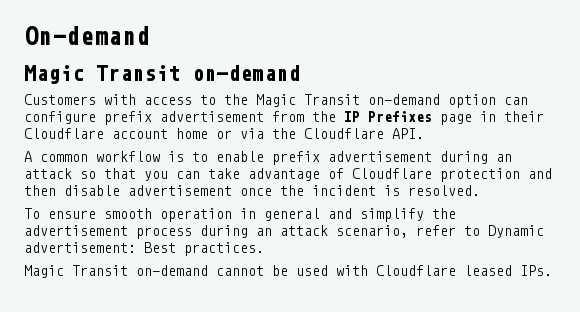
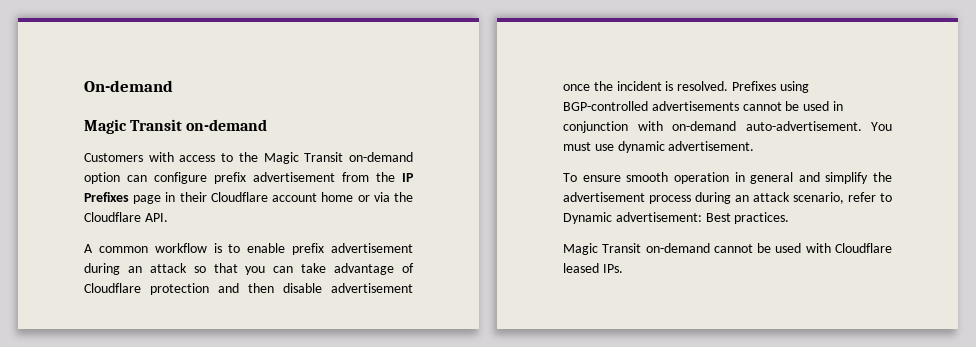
+ Prefixes using BGP-controlled advertisements cannot be used in conjunction with on-demand auto-advertisement. You must use dynamic advertisement.

